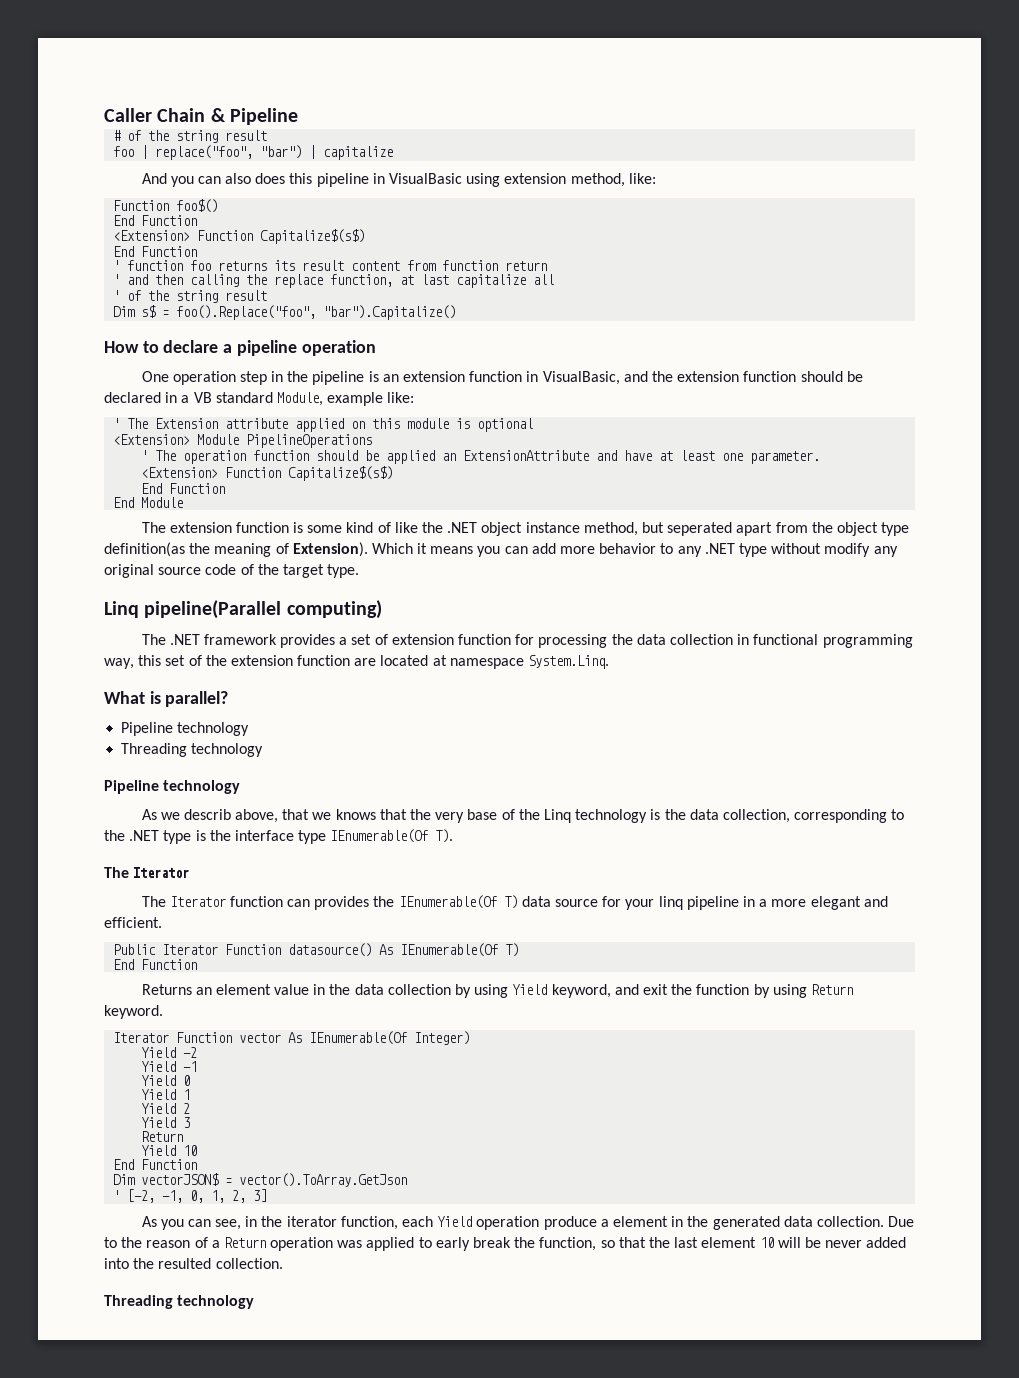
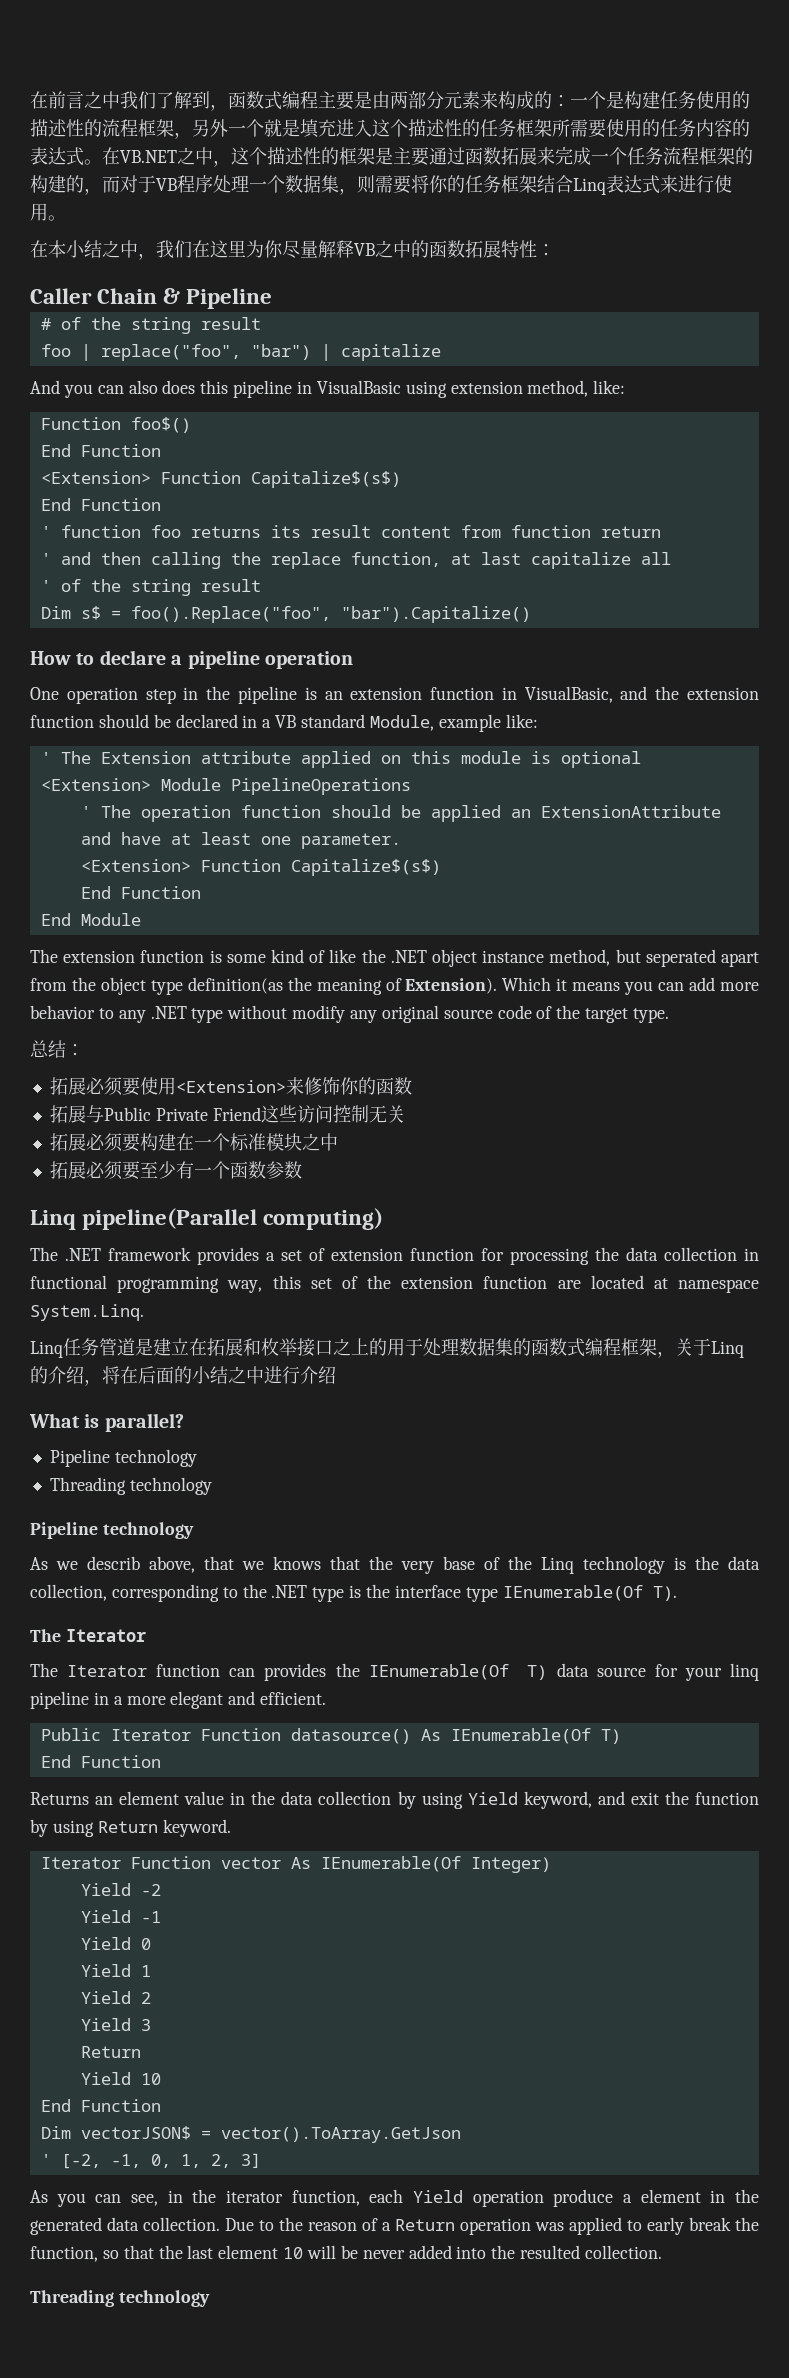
+ 在前言之中我们了解到，函数式编程主要是由两部分元素来构成的：一个是构建任务使用的描述性的流程框架，另外一个就是填充进入这个描述性的任务框架所需要使用的任务内容的表达式。在VB.NET之中，这个描述性的框架是主要通过函数拓展来完成一个任务流程框架的构建的，而对于VB程序处理一个数据集，则需要将你的任务框架结合Linq表达式来进行使用。
+ 在本小结之中，我们在这里为你尽量解释VB之中的函数拓展特性：
+ 总结：
+ 拓展必须要使用<Extension>来修饰你的函数
+ 拓展与Public Private Friend这些访问控制无关
+ 拓展必须要构建在一个标准模块之中
+ 拓展必须要至少有一个函数参数
+ Linq任务管道是建立在拓展和枚举接口之上的用于处理数据集的函数式编程框架，关于Linq的介绍，将在后面的小结之中进行介绍

